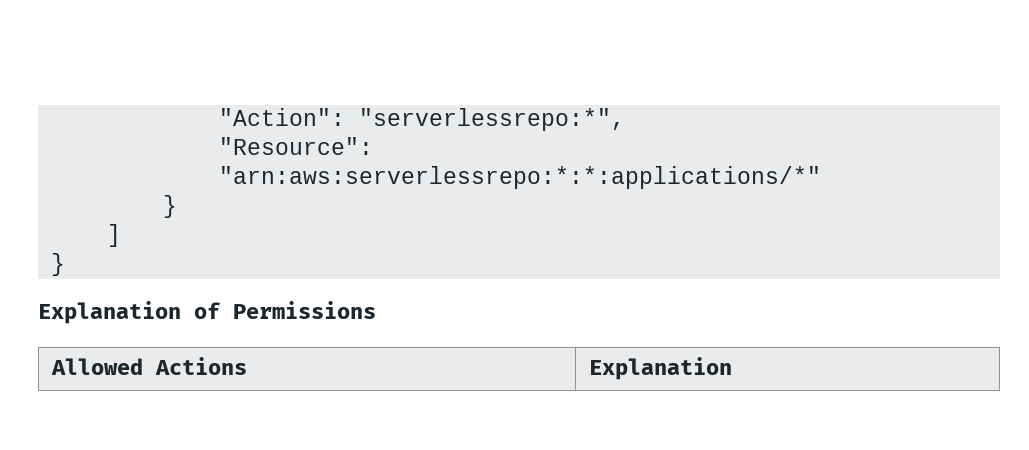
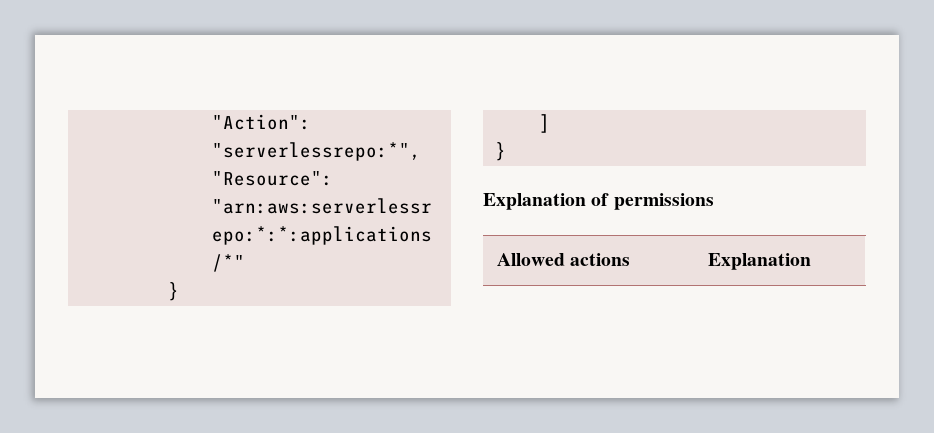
- Explanation of Permissions
+ Explanation of permissions
- Allowed Actions | Explanation
+ Allowed actions | Explanation

